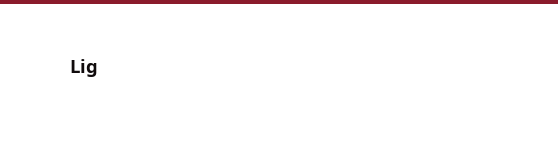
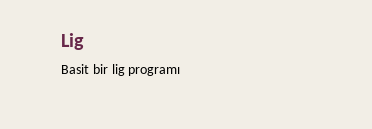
+ Basit bir lig programı

